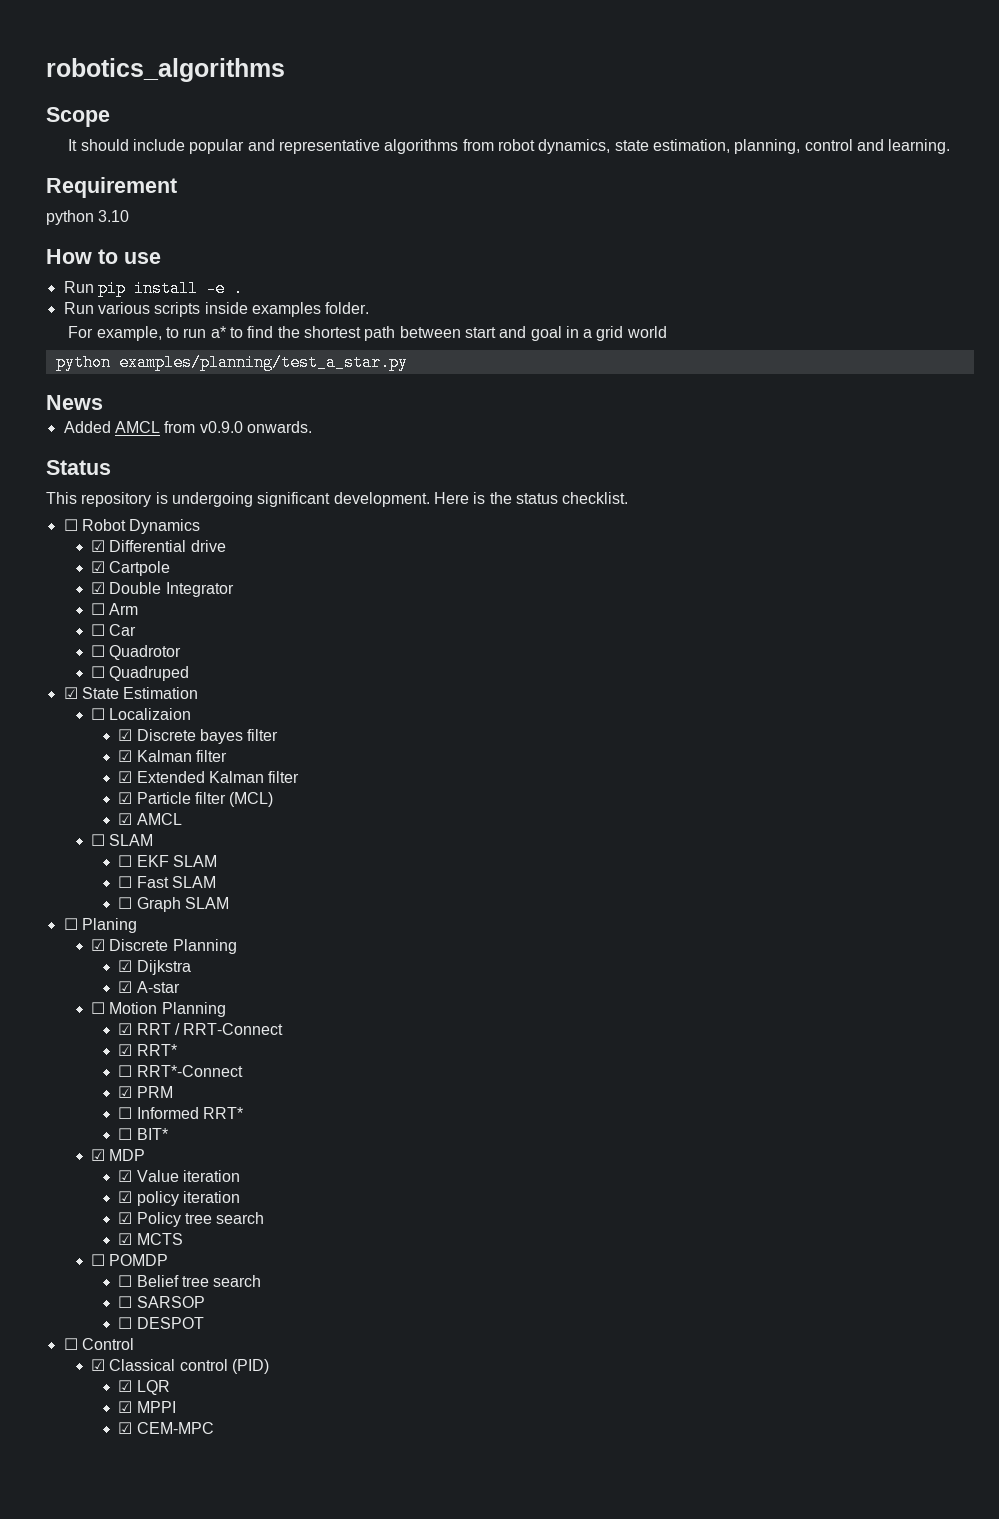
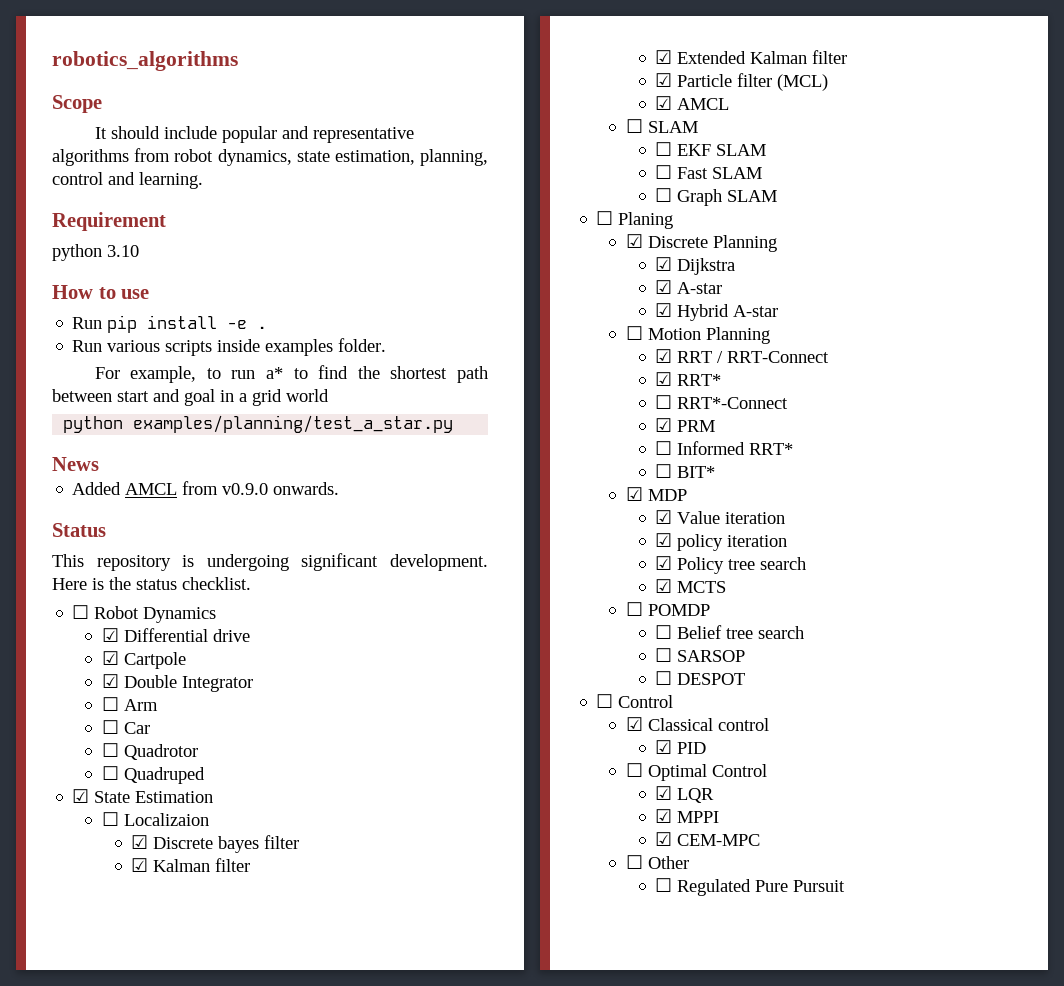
+ ☑ Hybrid A-star
- ☑ Classical control (PID)
+ ☑ Classical control
+ ☑ PID
+ ☐ Optimal Control
+ ☐ Other
+ ☐ Regulated Pure Pursuit

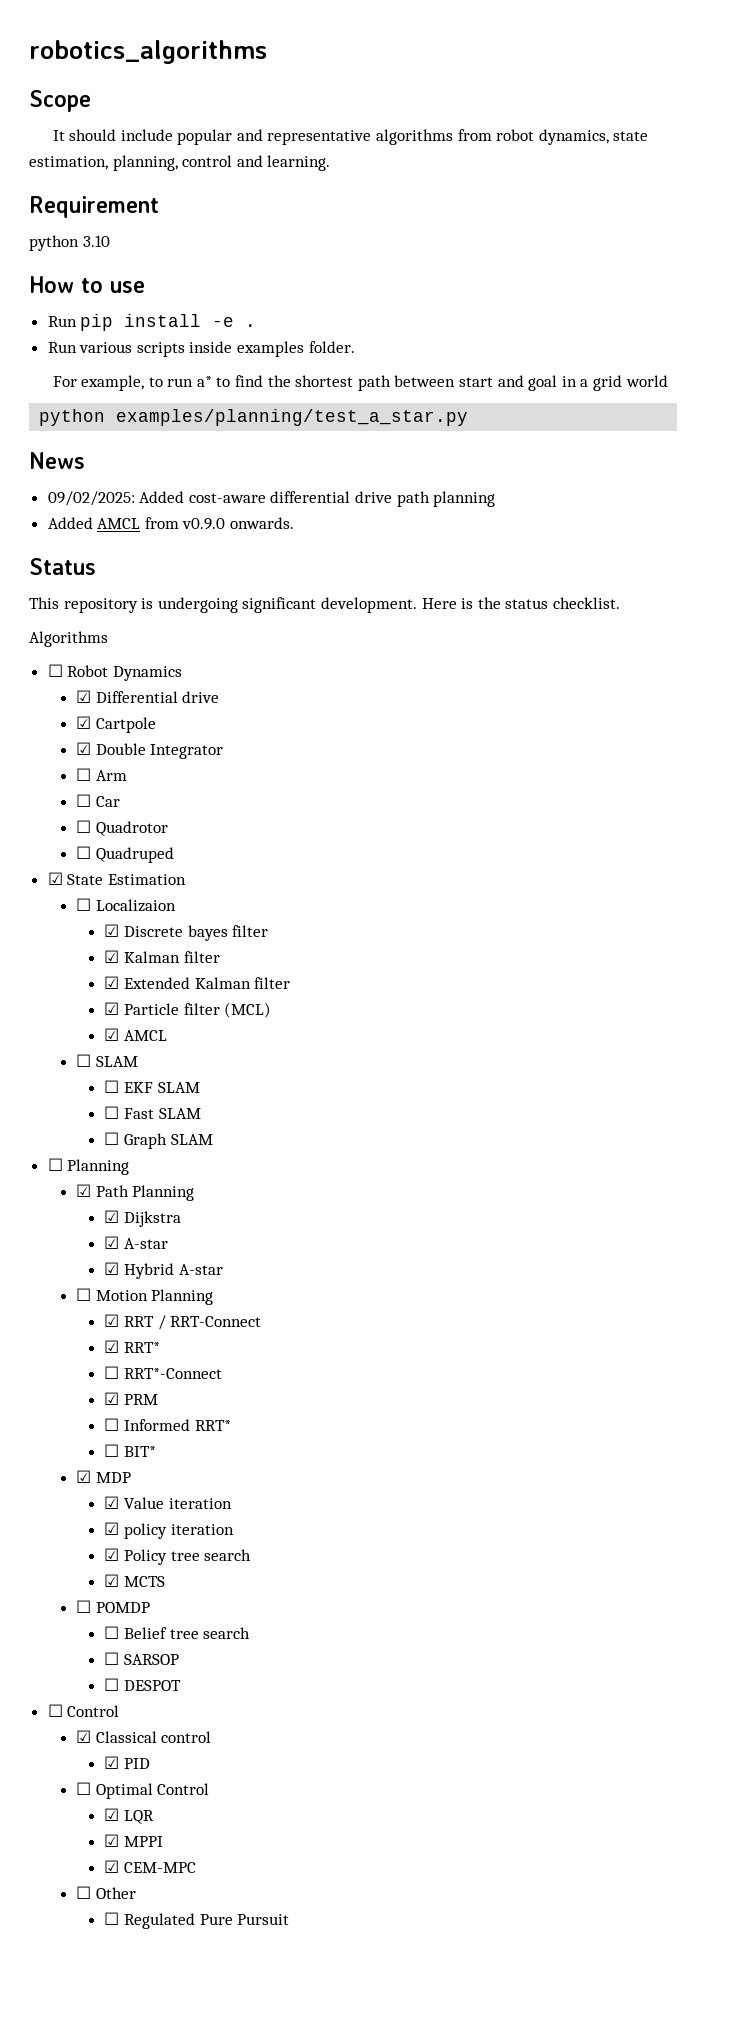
+ 09/02/2025: Added cost-aware differential drive path planning
+ Algorithms
- ☐ Planing
- ☑ Discrete Planning
+ ☐ Planning
+ ☑ Path Planning

